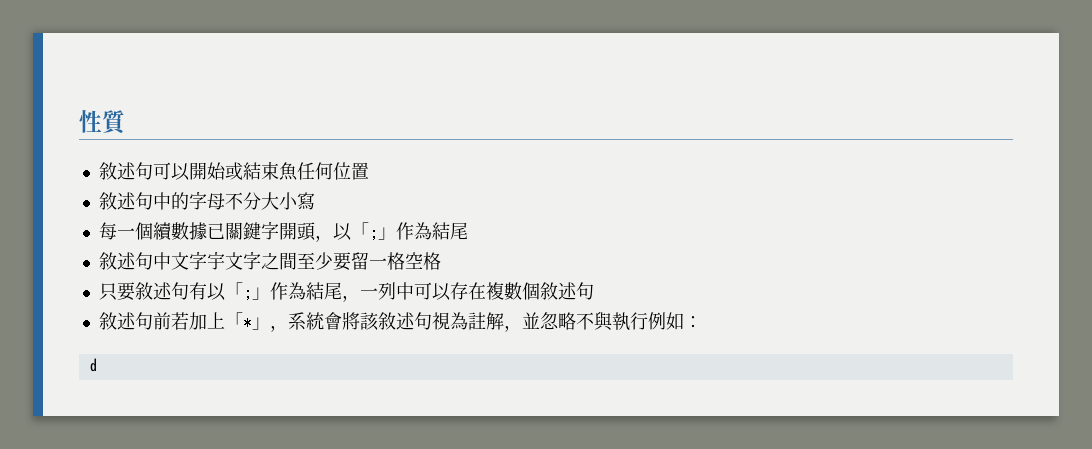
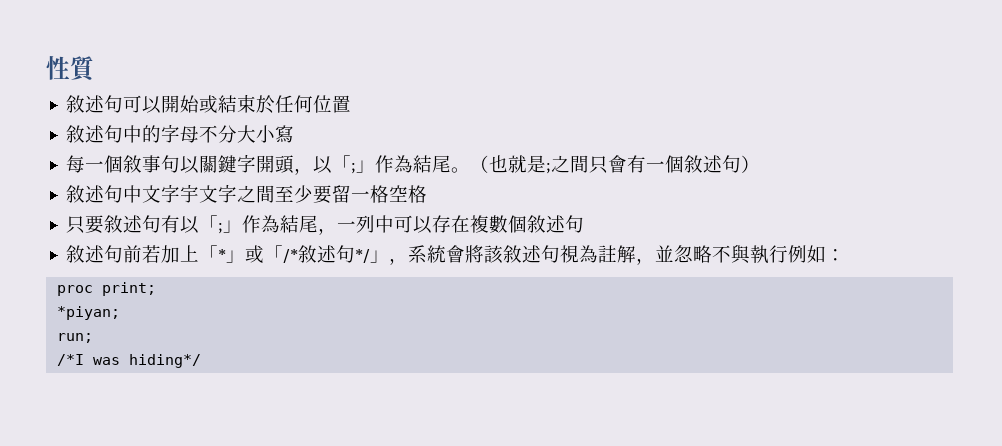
- 敘述句可以開始或結束魚任何位置
+ 敘述句可以開始或結束於任何位置
- 每一個續數據已關鍵字開頭，以「;」作為結尾
+ 每一個敘事句以關鍵字開頭，以「;」作為結尾。（也就是;之間只會有一個敘述句）
- 敘述句前若加上「*」，系統會將該敘述句視為註解，並忽略不與執行例如：
+ 敘述句前若加上「*」或「/*敘述句*/」，系統會將該敘述句視為註解，並忽略不與執行例如：
- d
+ proc print;
+ *piyan;
+ run;
+ /*I was hiding*/

